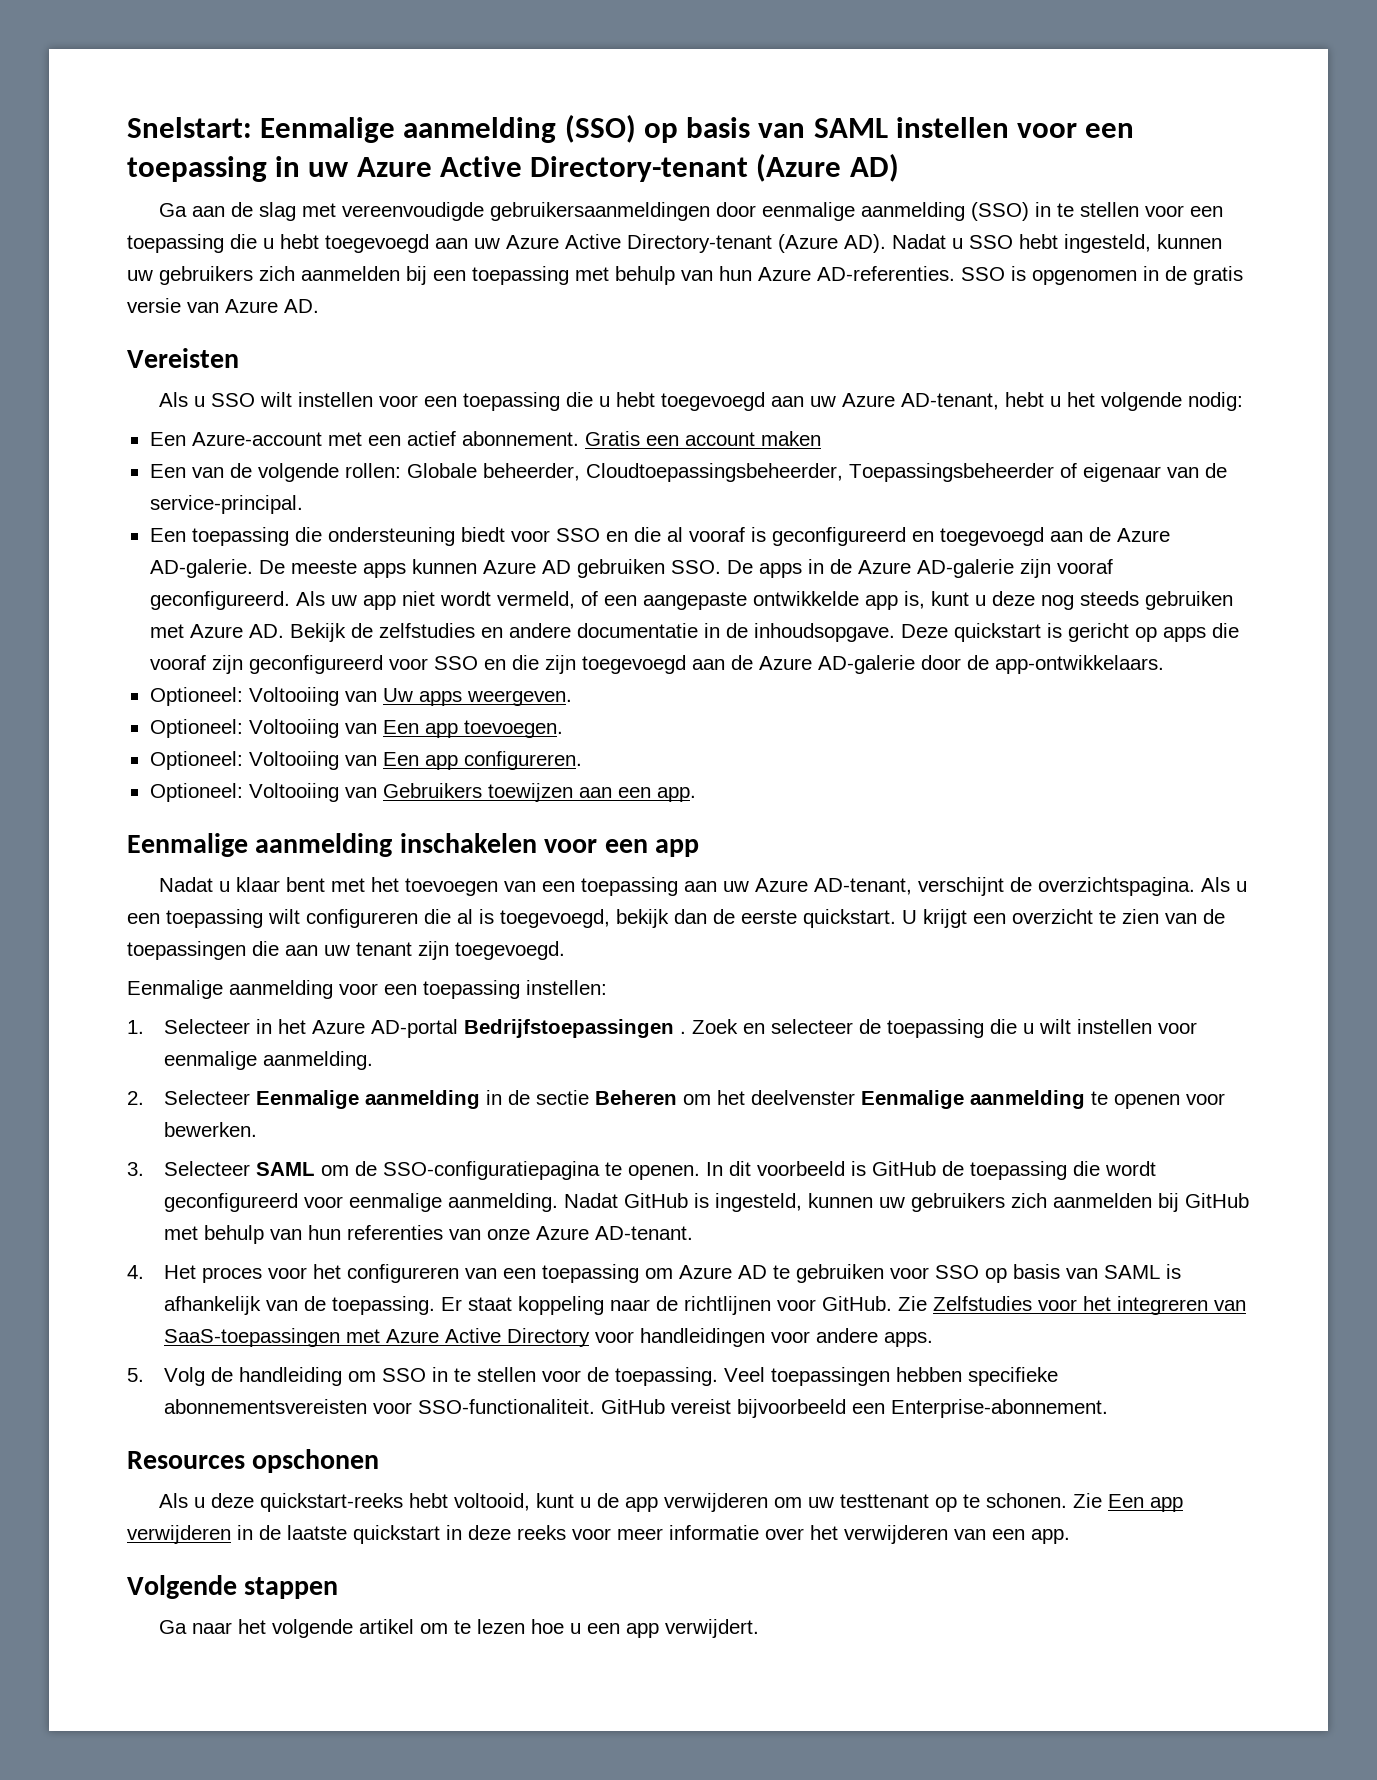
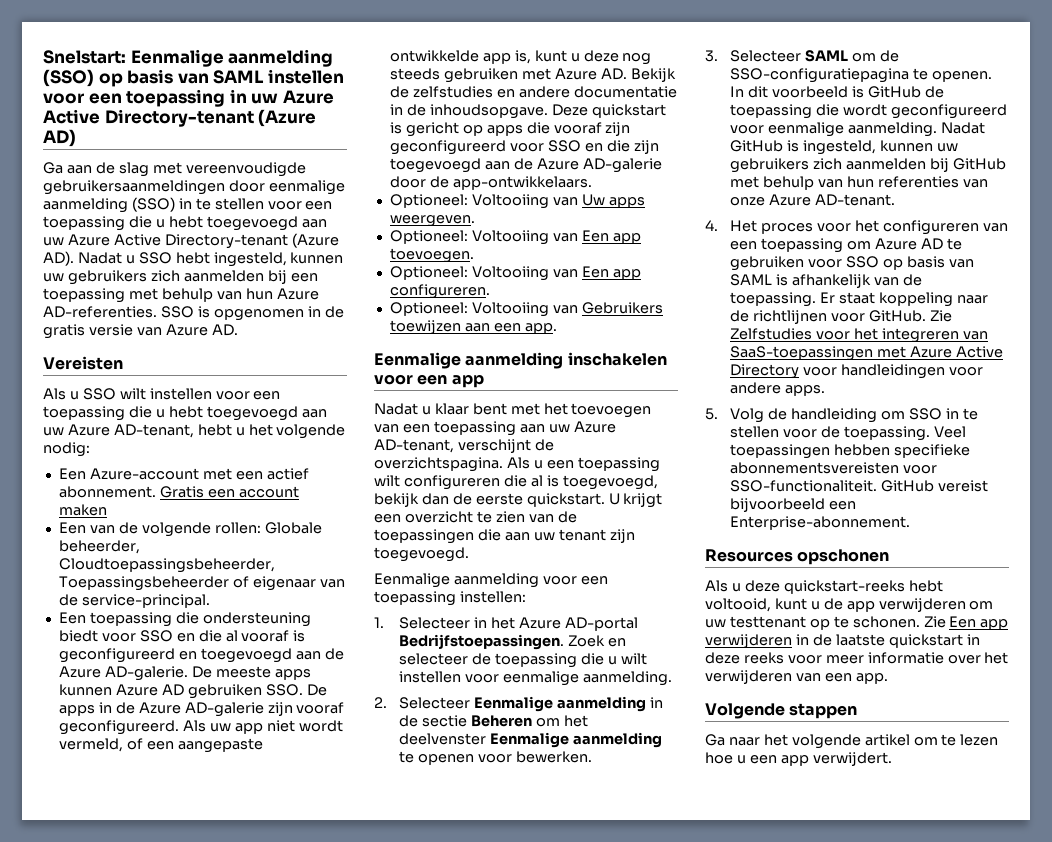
- 1. Selecteer in het Azure AD-portal Bedrijfstoepassingen .
+ 1. Selecteer in het Azure AD-portal Bedrijfstoepassingen.

